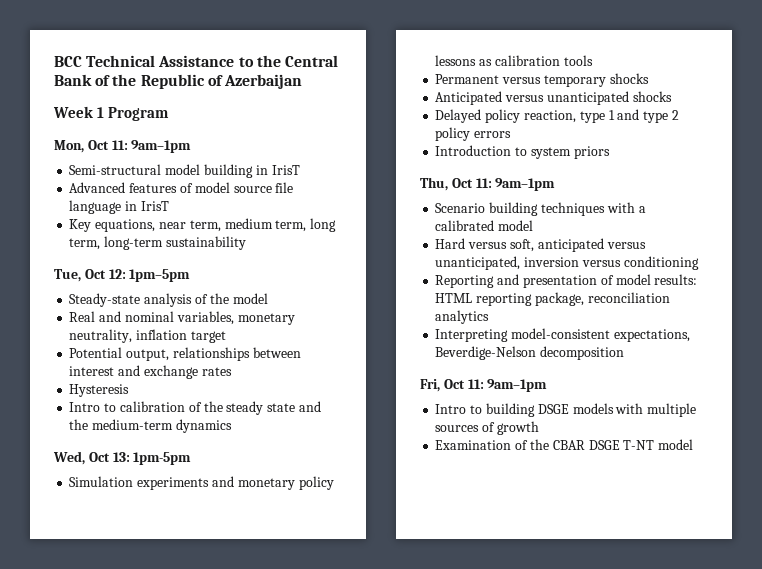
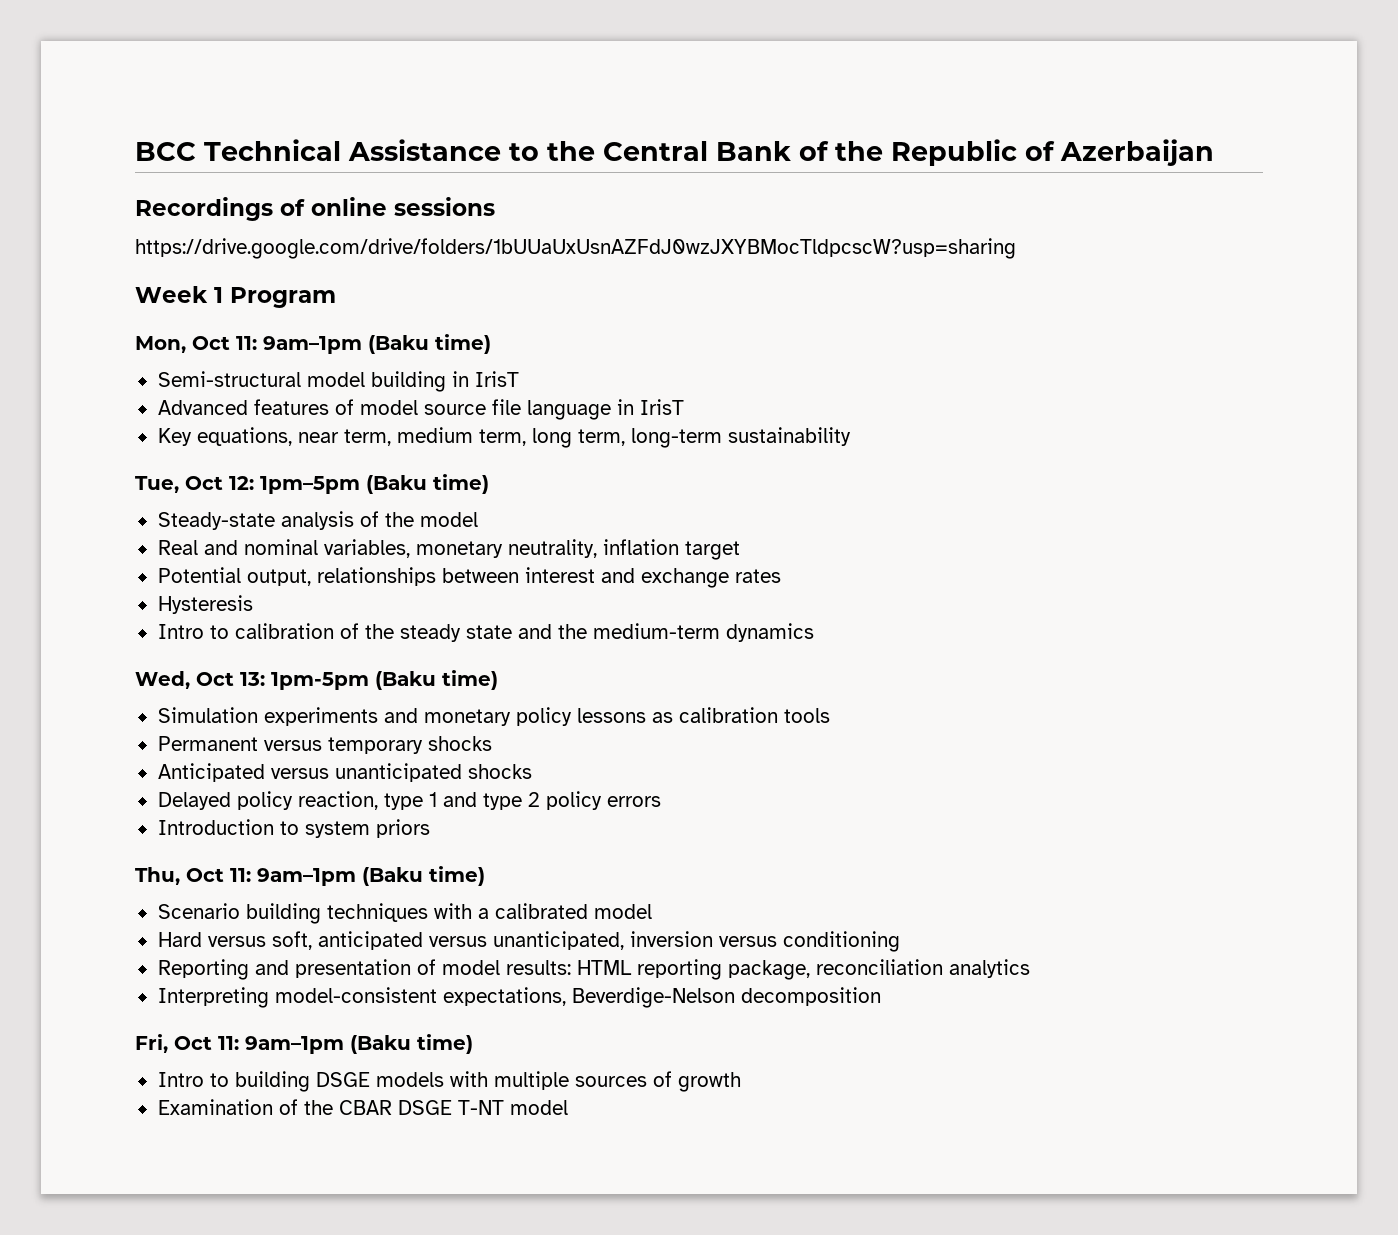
+ Recordings of online sessions
+ https://drive.google.com/drive/folders/1bUUaUxUsnAZFdJ0wzJXYBMocTldpcscW?usp=sharing
- Mon, Oct 11: 9am–1pm
+ Mon, Oct 11: 9am–1pm (Baku time)
- Tue, Oct 12: 1pm–5pm
+ Tue, Oct 12: 1pm–5pm (Baku time)
- Wed, Oct 13: 1pm-5pm
+ Wed, Oct 13: 1pm-5pm (Baku time)
- Thu, Oct 11: 9am–1pm
+ Thu, Oct 11: 9am–1pm (Baku time)
- Fri, Oct 11: 9am–1pm
+ Fri, Oct 11: 9am–1pm (Baku time)

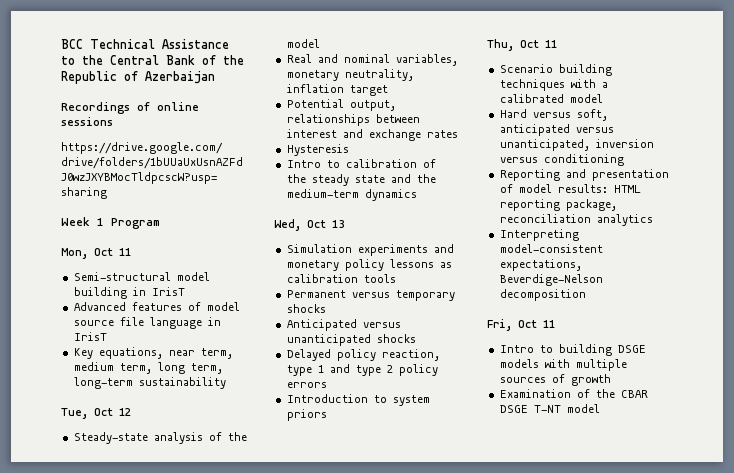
- Mon, Oct 11: 9am–1pm (Baku time)
+ Mon, Oct 11
- Tue, Oct 12: 1pm–5pm (Baku time)
+ Tue, Oct 12
- Wed, Oct 13: 1pm-5pm (Baku time)
+ Wed, Oct 13
- Thu, Oct 11: 9am–1pm (Baku time)
+ Thu, Oct 11
- Fri, Oct 11: 9am–1pm (Baku time)
+ Fri, Oct 11

